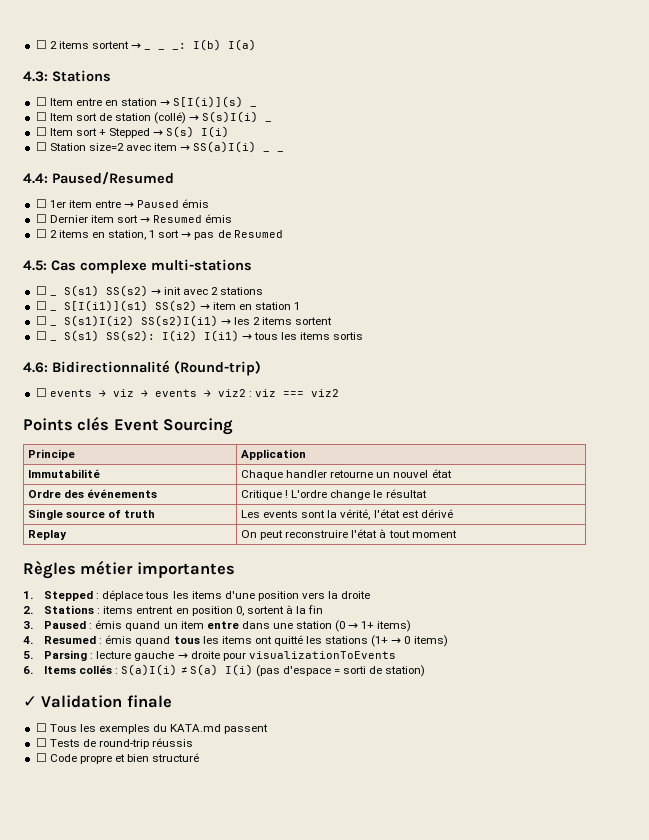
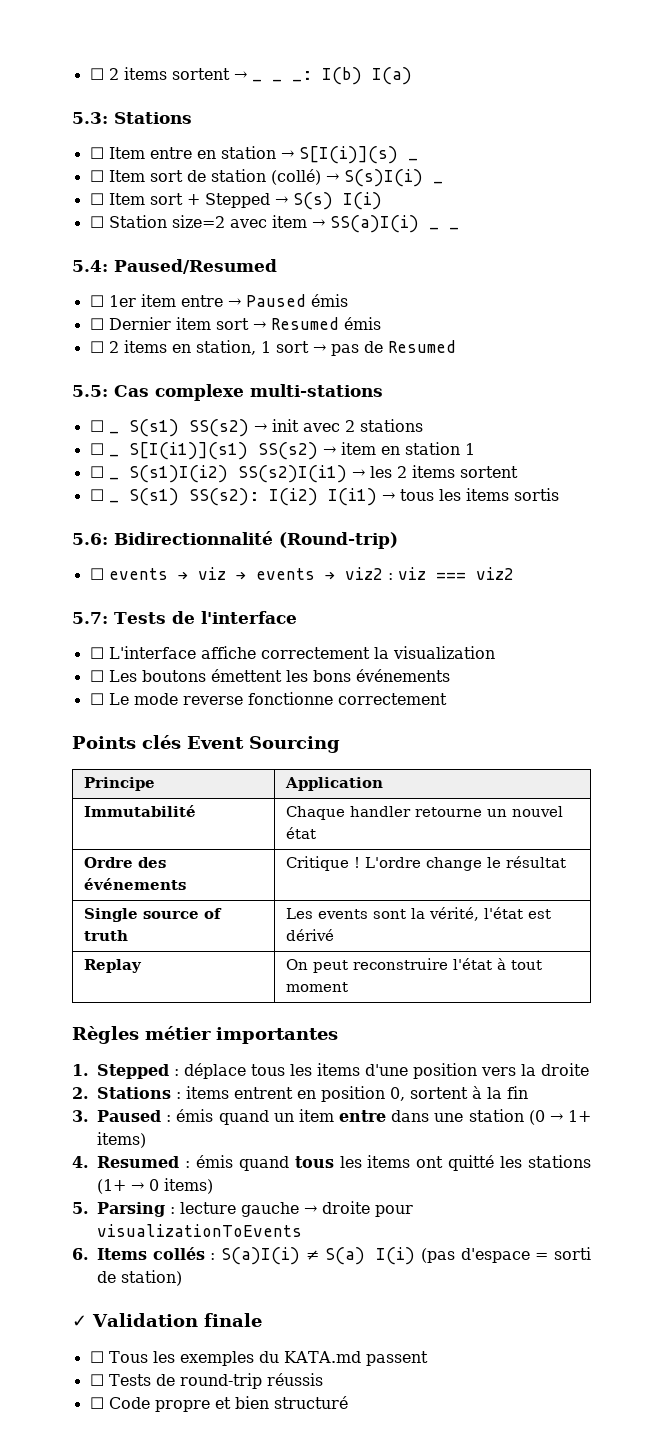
- 4.3: Stations
+ 5.3: Stations
- 4.4: Paused/Resumed
+ 5.4: Paused/Resumed
- 4.5: Cas complexe multi-stations
+ 5.5: Cas complexe multi-stations
- 4.6: Bidirectionnalité (Round-trip)
+ 5.6: Bidirectionnalité (Round-trip)
+ 5.7: Tests de l'interface
+ ☐ L'interface affiche correctement la visualization
+ ☐ Les boutons émettent les bons événements
+ ☐ Le mode reverse fonctionne correctement

